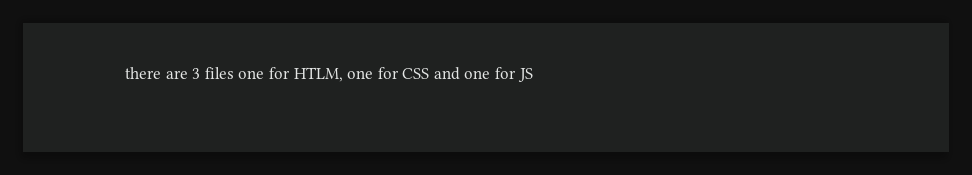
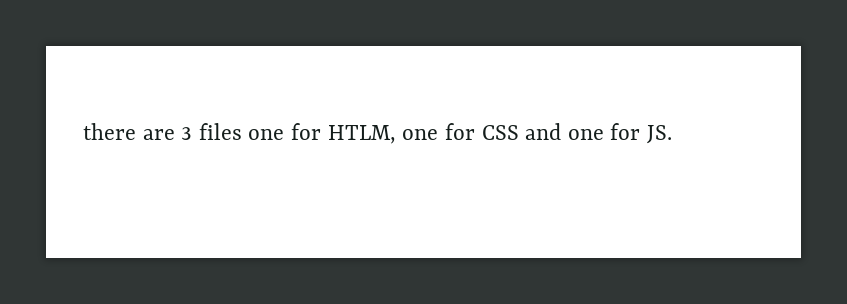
- there are 3 files one for HTLM, one for CSS and one for JS
+ there are 3 files one for HTLM, one for CSS and one for JS.

